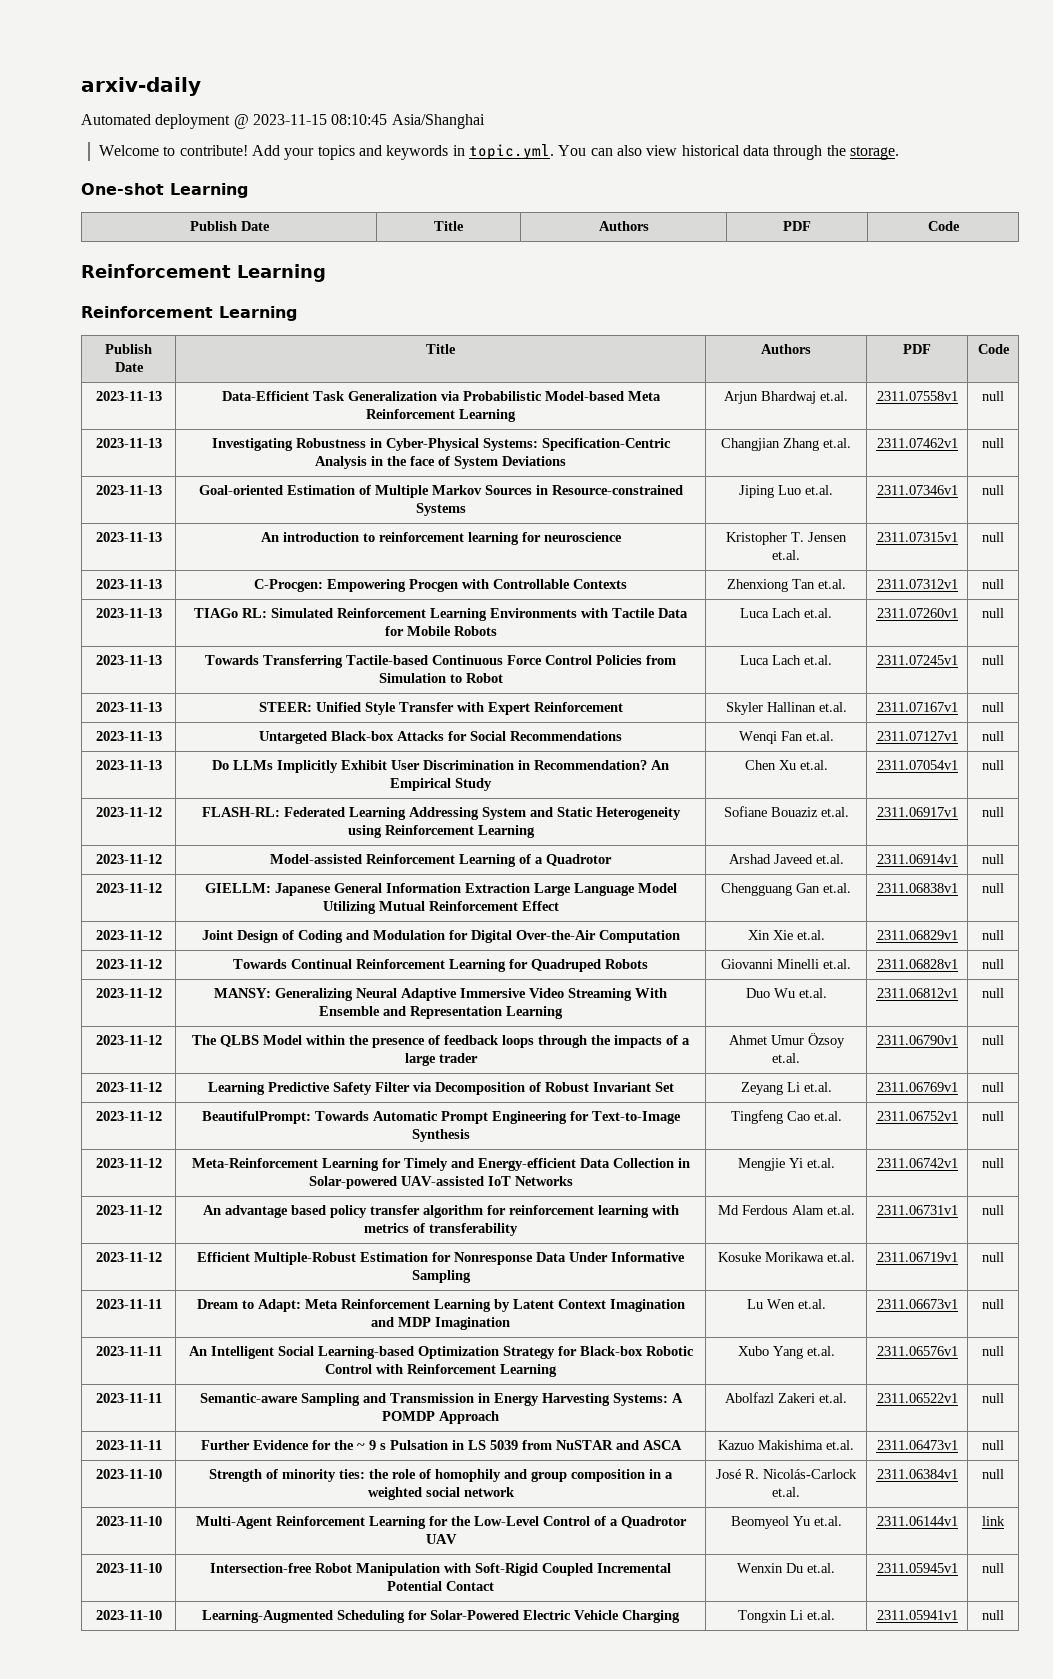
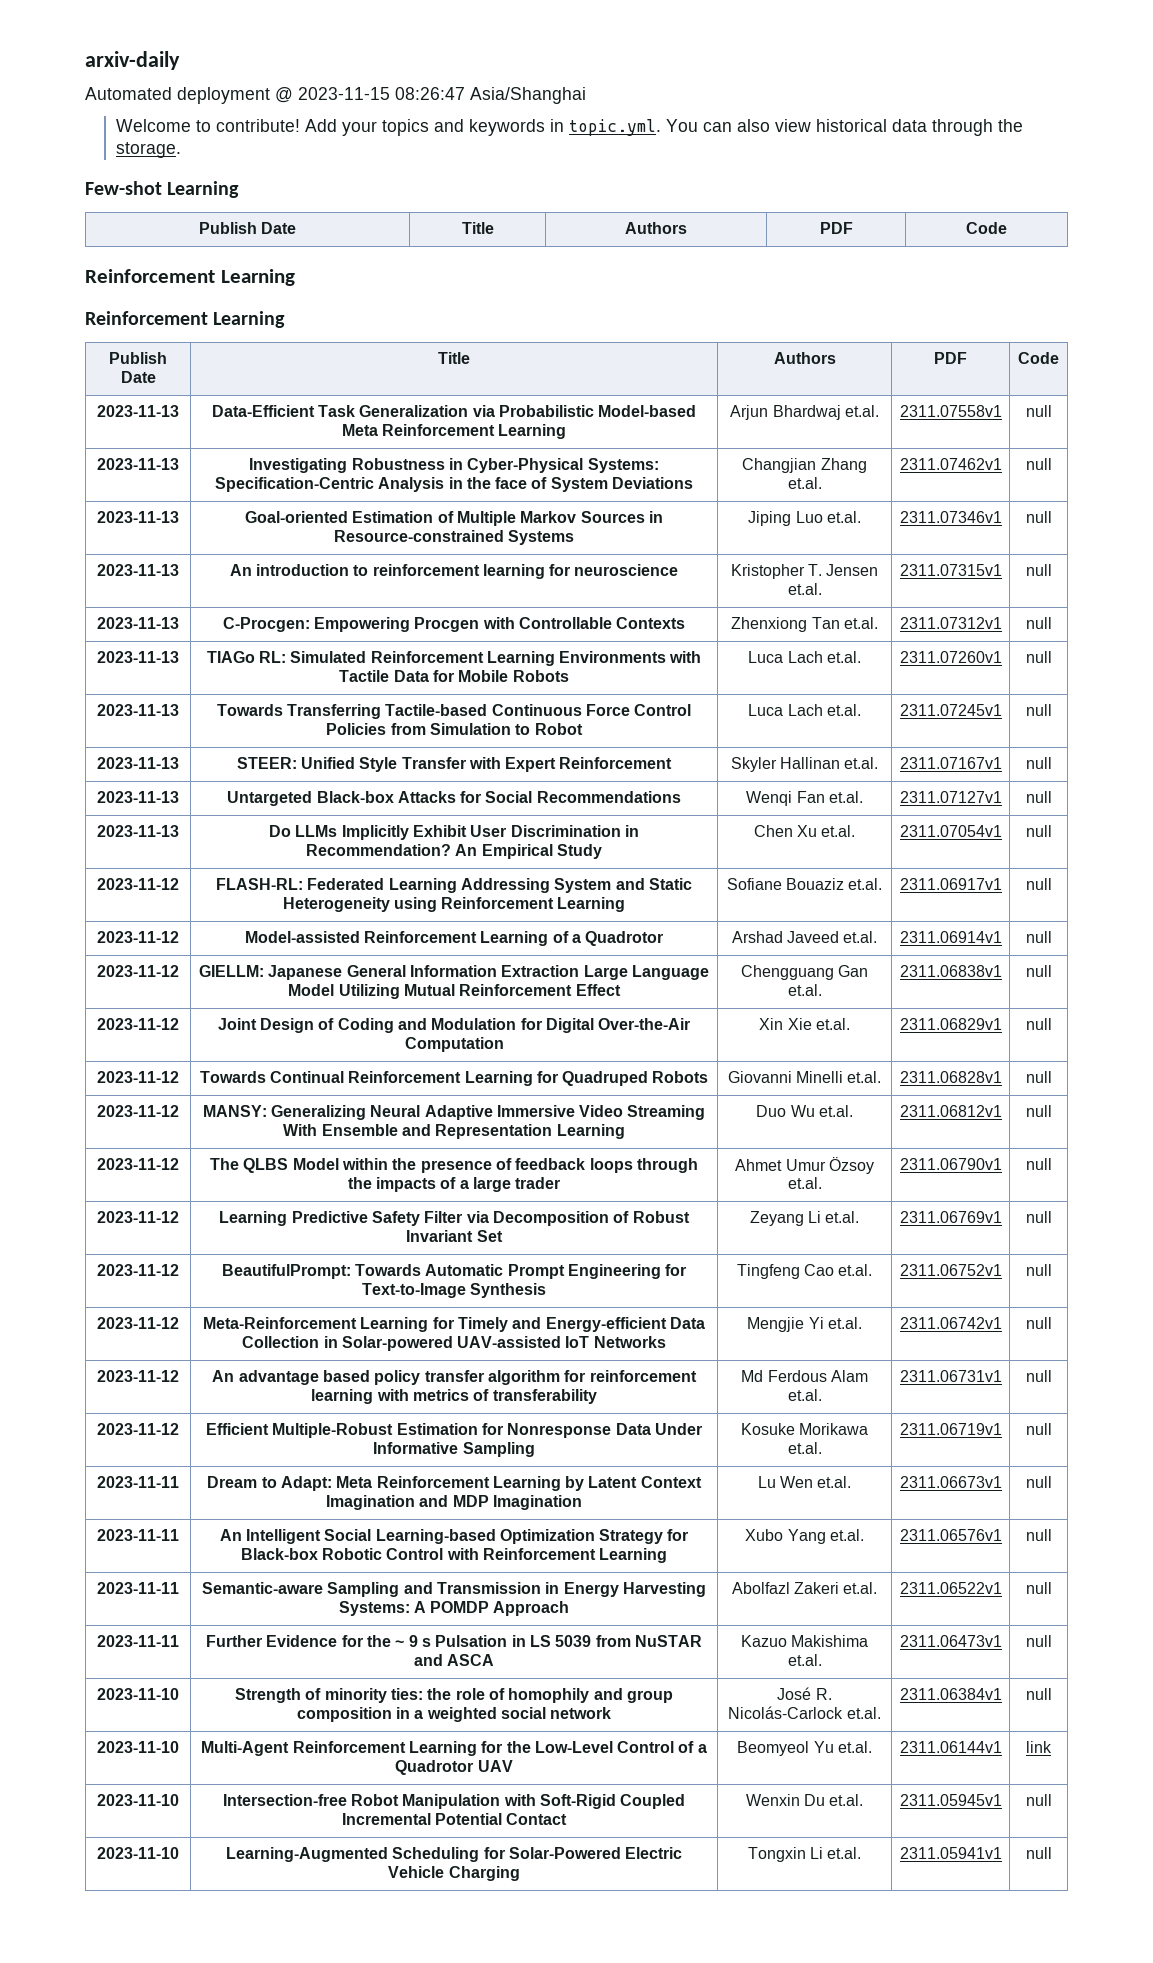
- Automated deployment @ 2023-11-15 08:10:45 Asia/Shanghai
+ Automated deployment @ 2023-11-15 08:26:47 Asia/Shanghai
- One-shot Learning
+ Few-shot Learning

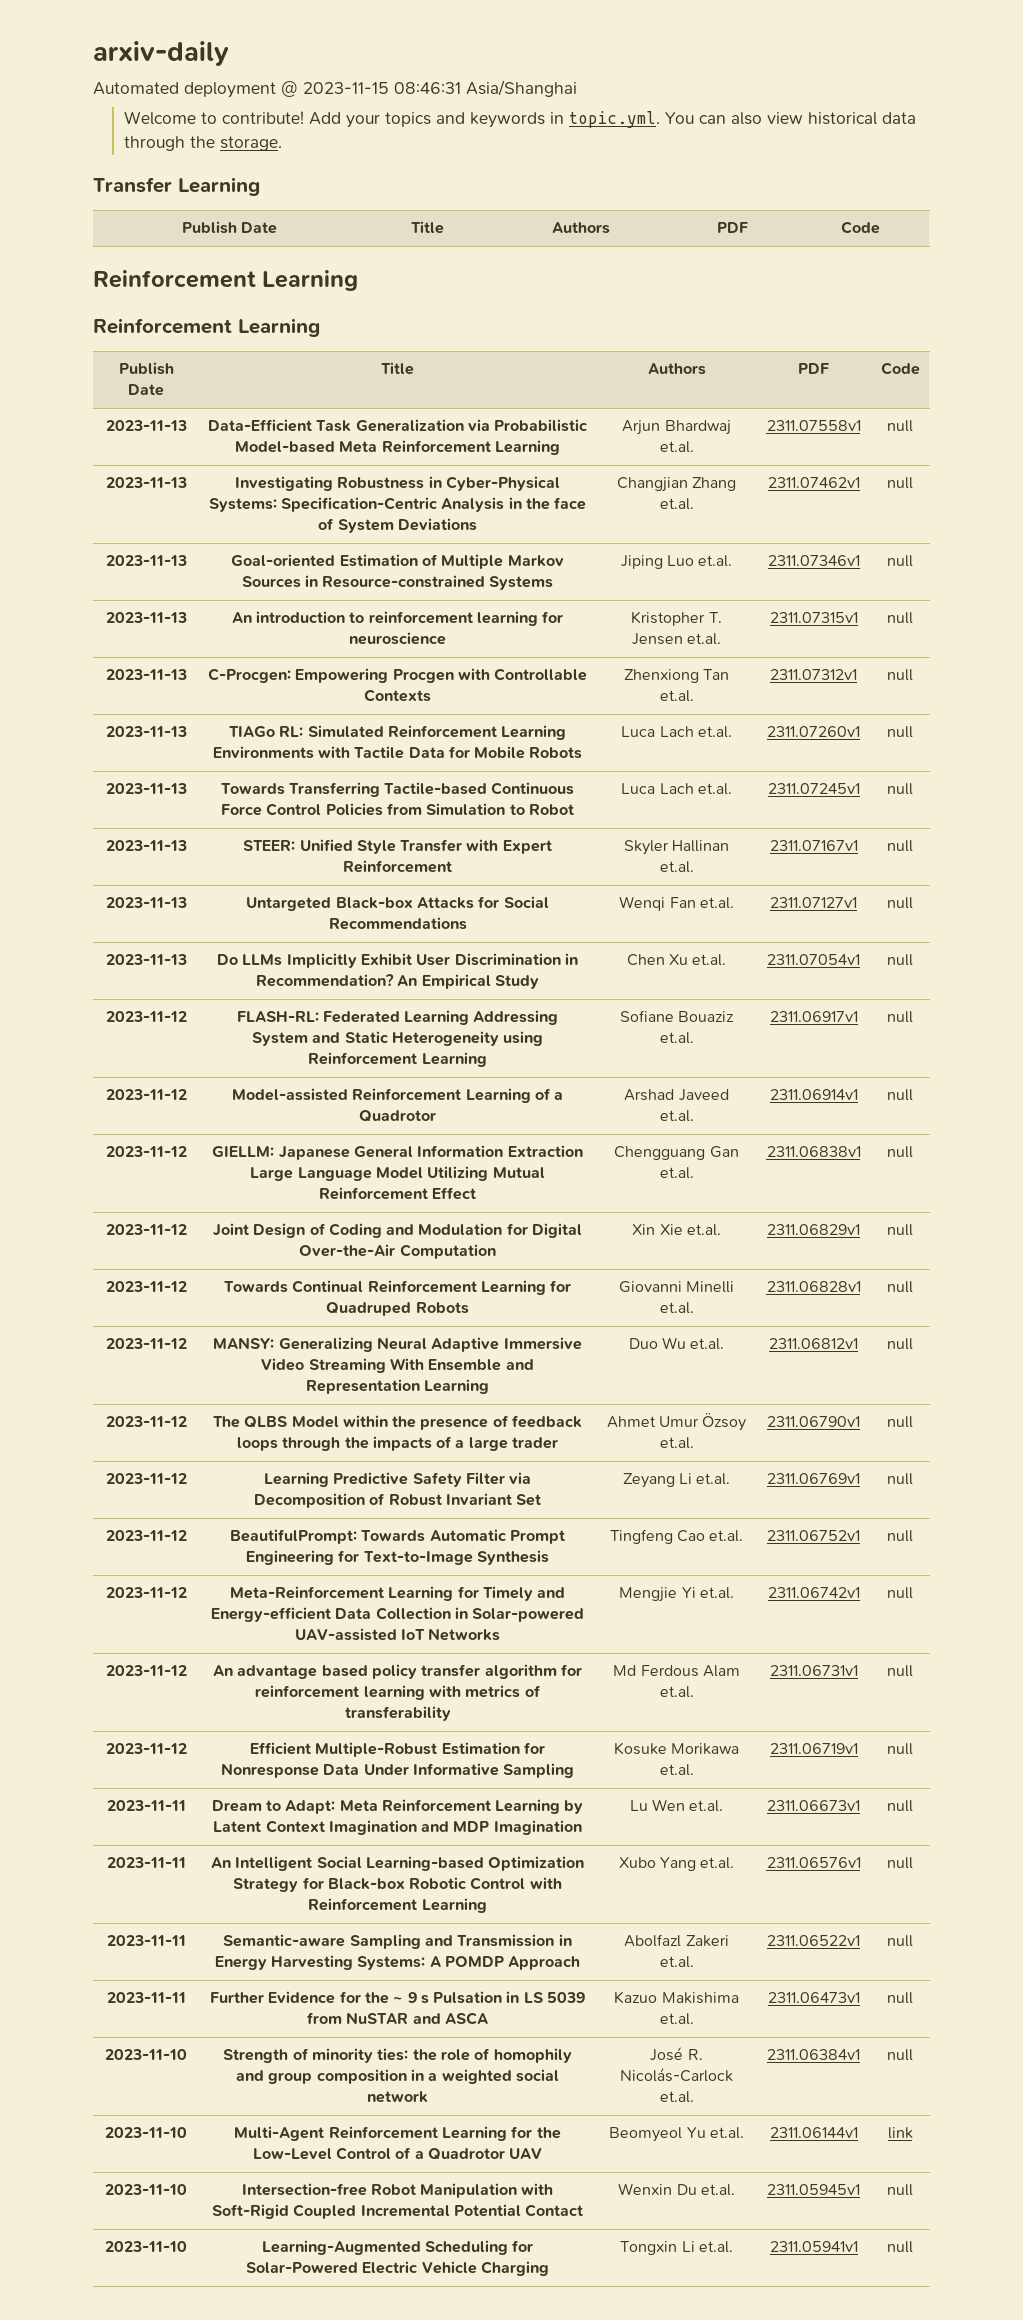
- Automated deployment @ 2023-11-15 08:26:47 Asia/Shanghai
+ Automated deployment @ 2023-11-15 08:46:31 Asia/Shanghai
- Few-shot Learning
+ Transfer Learning

